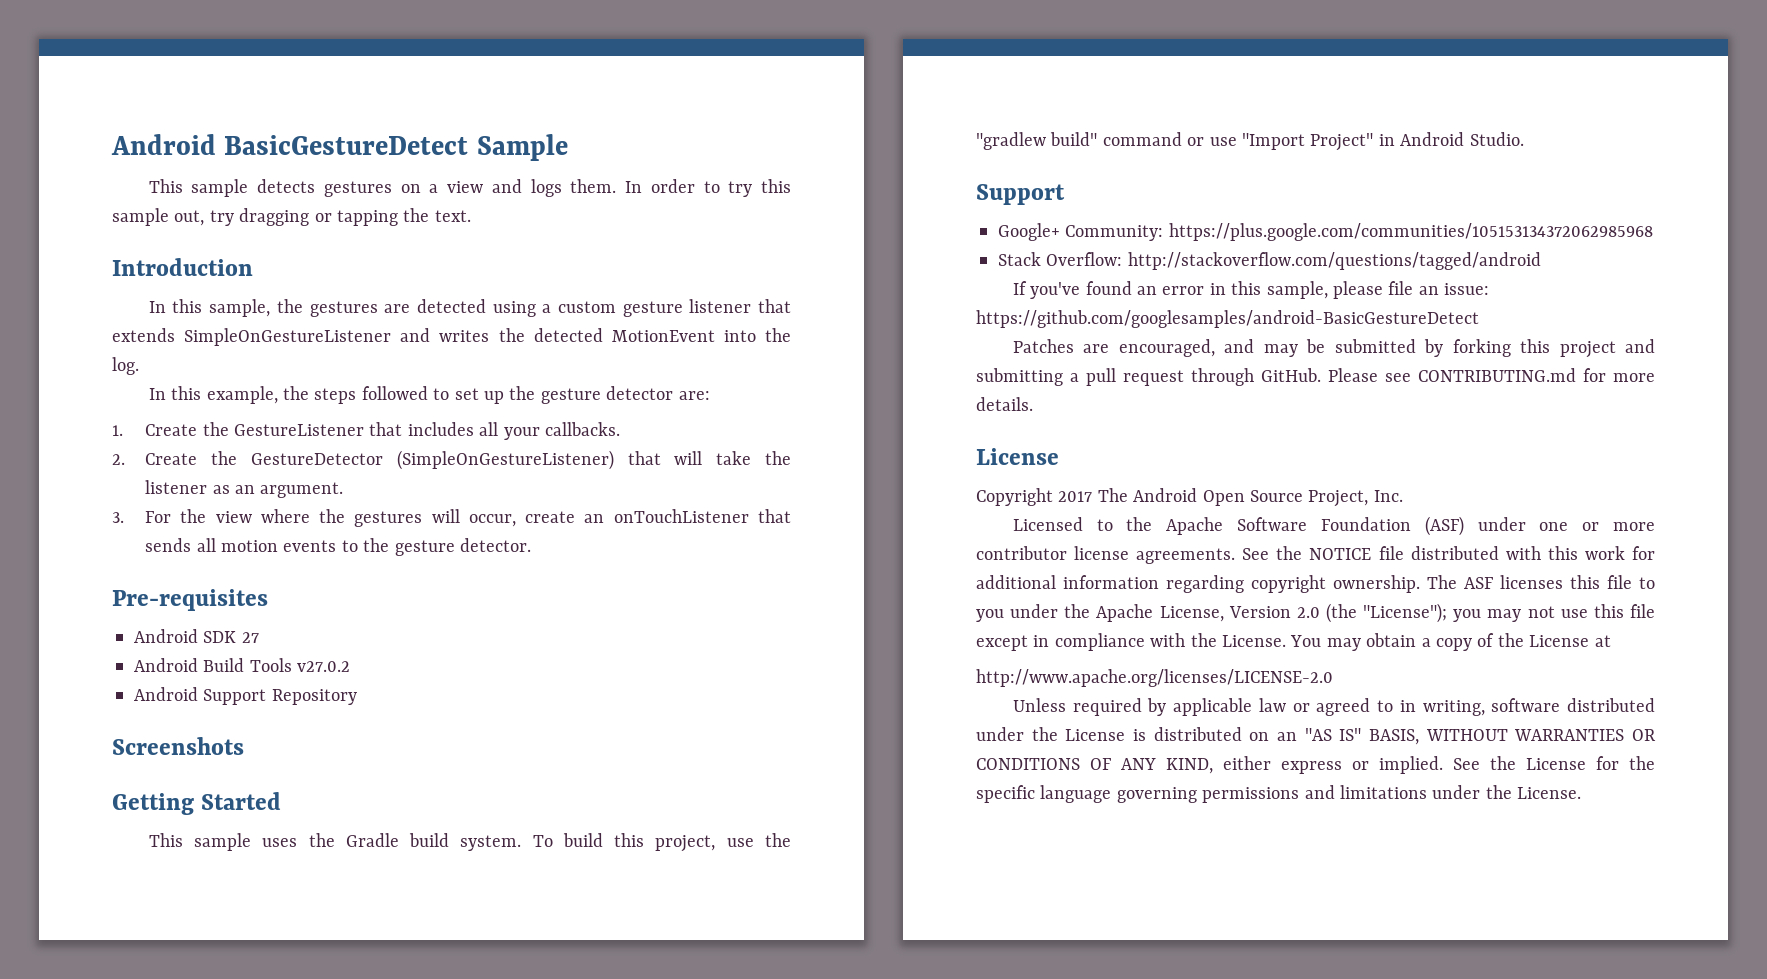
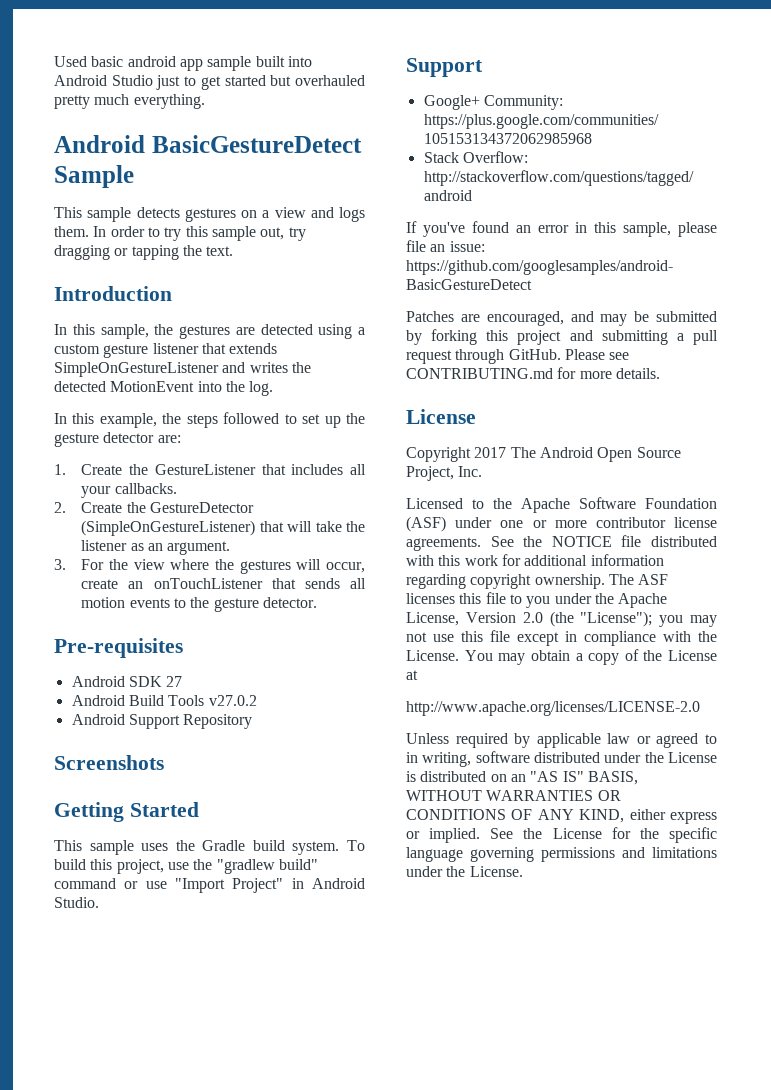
+ Used basic android app sample built into Android Studio just to get started but overhauled pretty much everything.

